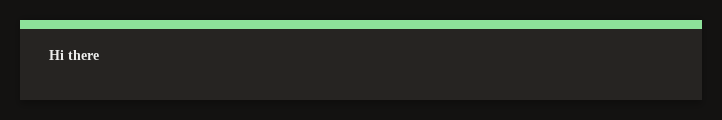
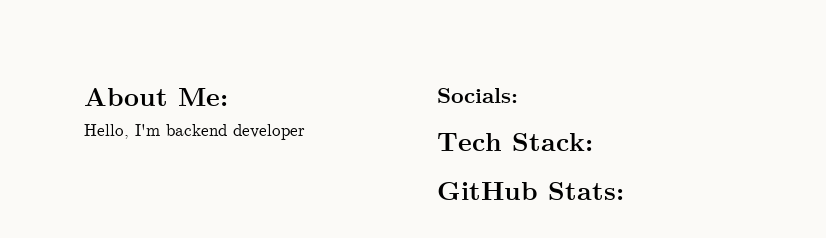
- Hi there
+ About Me:
+ Hello, I'm backend developer
+ Socials:
+ Tech Stack:
+ GitHub Stats:

